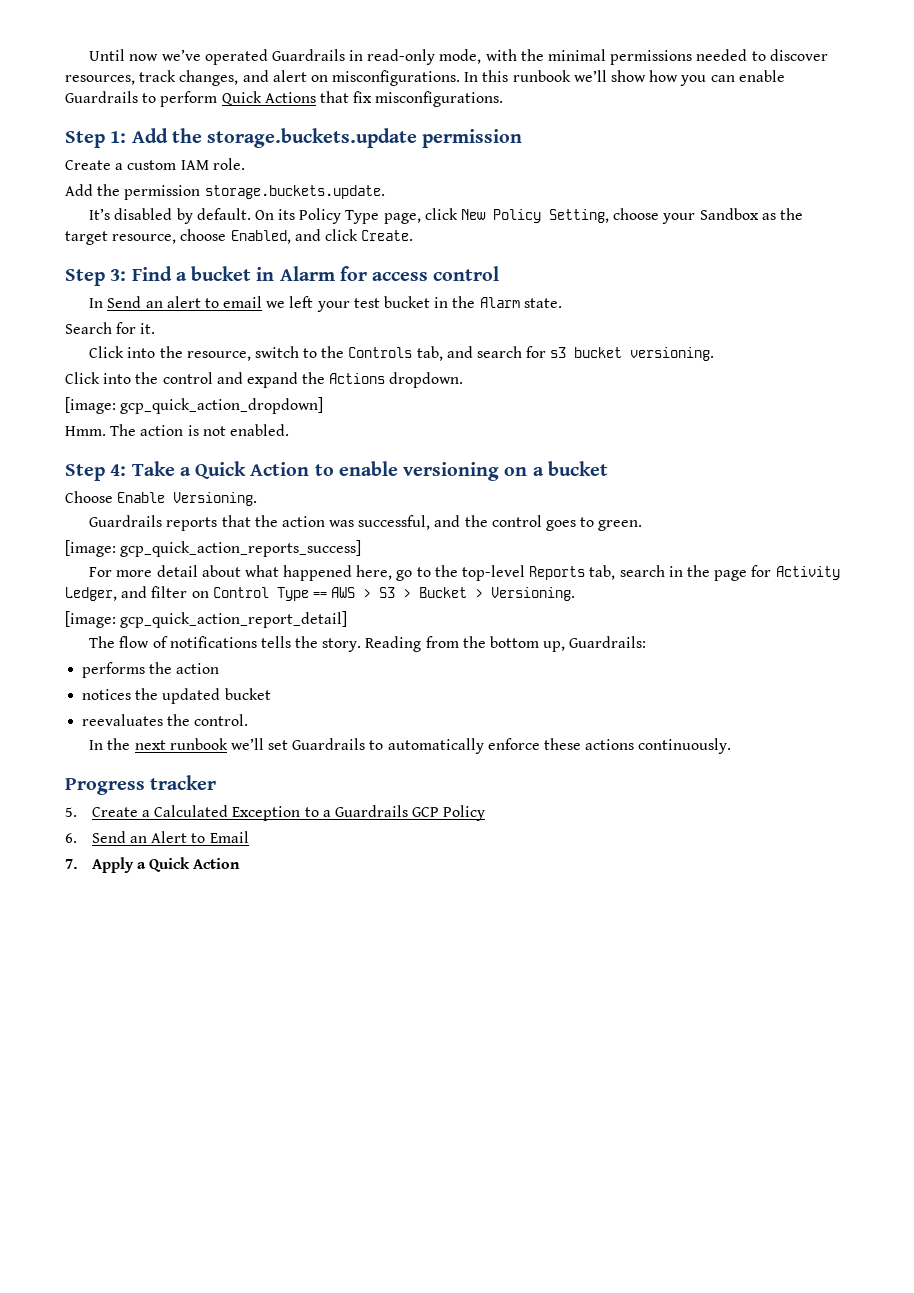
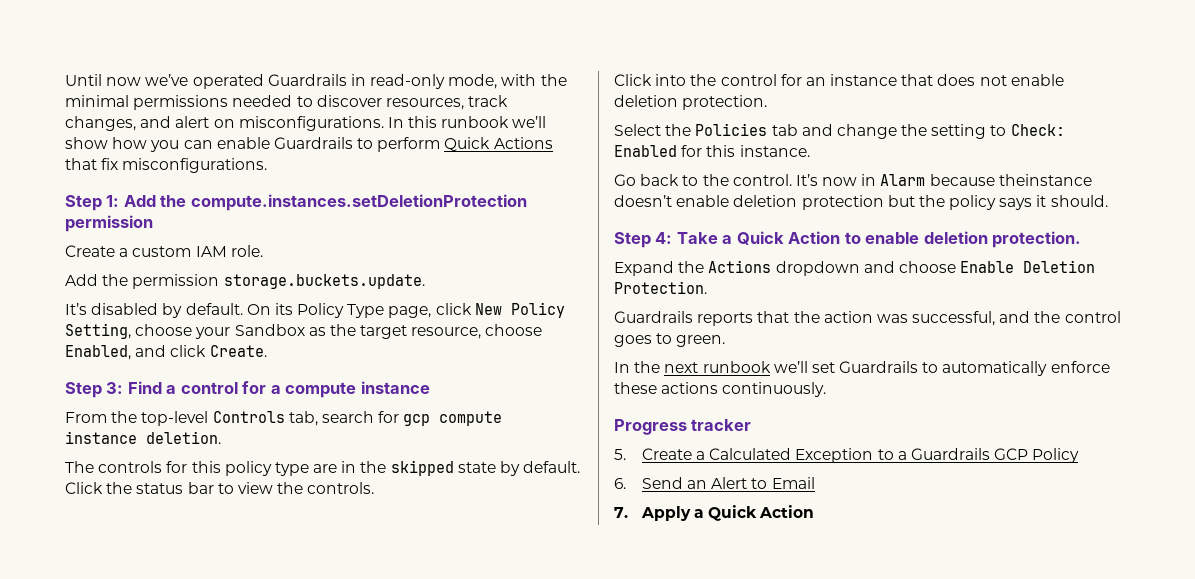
- Step 1: Add the storage.buckets.update permission
+ Step 1: Add the compute.instances.setDeletionProtection permission
- Step 3: Find a bucket in Alarm for access control
- In Send an alert to email we left your test bucket in the Alarm state.
- Search for it.
- Click into the resource, switch to the Controls tab, and search for s3 bucket versioning.
- Click into the control and expand the Actions dropdown.
- [image: gcp_quick_action_dropdown]
- Hmm. The action is not enabled.
+ Step 3: Find a control for a compute instance
+ From the top-level Controls tab, search for gcp compute instance deletion.
+ The controls for this policy type are in the skipped state by default. Click the status bar to view the controls.
+ Click into the control for an instance that does not enable deletion protection.
+ Select the Policies tab and change the setting to Check: Enabled for this instance.
+ Go back to the control. It’s now in Alarm because theinstance doesn’t enable deletion protection but the policy says it should.
- Step 4: Take a Quick Action to enable versioning on a bucket
- Choose Enable Versioning.
+ Step 4: Take a Quick Action to enable deletion protection.
+ Expand the Actions dropdown and choose Enable Deletion Protection.
- [image: gcp_quick_action_reports_success]
- For more detail about what happened here, go to the top-level Reports tab, search in the page for Activity Ledger, and filter on Control Type == AWS > S3 > Bucket > Versioning.
- [image: gcp_quick_action_report_detail]
- The flow of notifications tells the story. Reading from the bottom up, Guardrails:
- performs the action
- notices the updated bucket
- reevaluates the control.

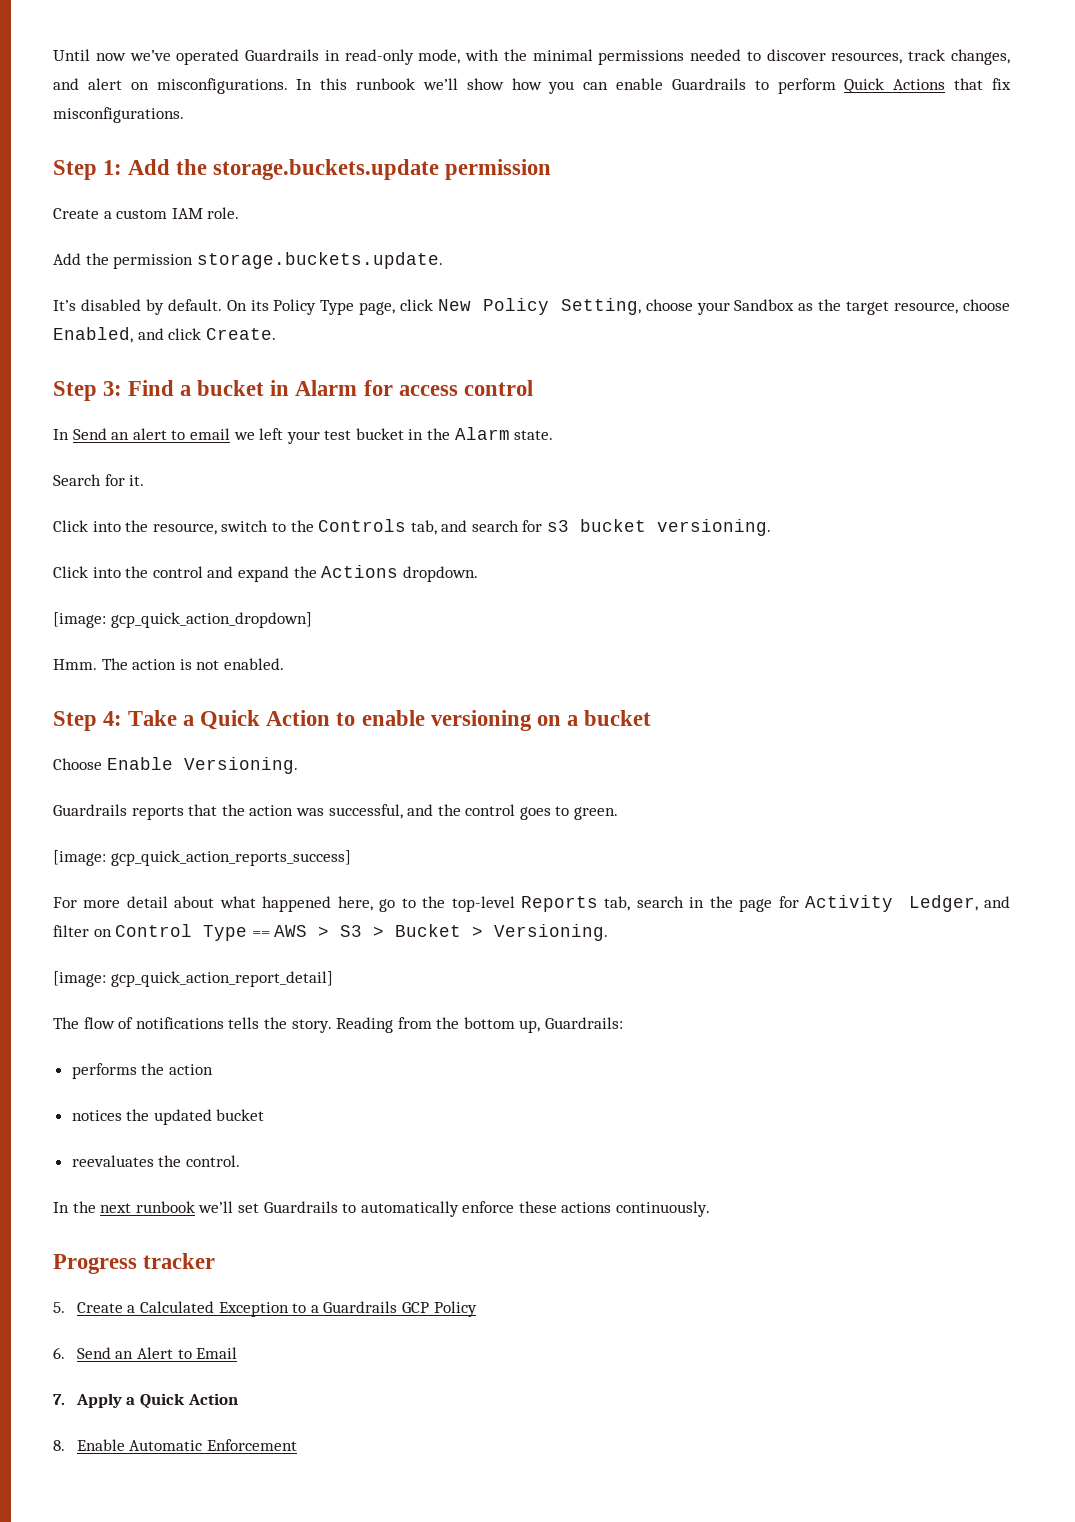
- Step 1: Add the compute.instances.setDeletionProtection permission
+ Step 1: Add the storage.buckets.update permission
- Step 3: Find a control for a compute instance
- From the top-level Controls tab, search for gcp compute instance deletion.
- The controls for this policy type are in the skipped state by default. Click the status bar to view the controls.
- Click into the control for an instance that does not enable deletion protection.
- Select the Policies tab and change the setting to Check: Enabled for this instance.
- Go back to the control. It’s now in Alarm because theinstance doesn’t enable deletion protection but the policy says it should.
+ Step 3: Find a bucket in Alarm for access control
+ In Send an alert to email we left your test bucket in the Alarm state.
+ Search for it.
+ Click into the resource, switch to the Controls tab, and search for s3 bucket versioning.
+ Click into the control and expand the Actions dropdown.
+ [image: gcp_quick_action_dropdown]
+ Hmm. The action is not enabled.
- Step 4: Take a Quick Action to enable deletion protection.
- Expand the Actions dropdown and choose Enable Deletion Protection.
+ Step 4: Take a Quick Action to enable versioning on a bucket
+ Choose Enable Versioning.
+ [image: gcp_quick_action_reports_success]
+ For more detail about what happened here, go to the top-level Reports tab, search in the page for Activity Ledger, and filter on Control Type == AWS > S3 > Bucket > Versioning.
+ [image: gcp_quick_action_report_detail]
+ The flow of notifications tells the story. Reading from the bottom up, Guardrails:
+ performs the action
+ notices the updated bucket
+ reevaluates the control.
+ 8. Enable Automatic Enforcement

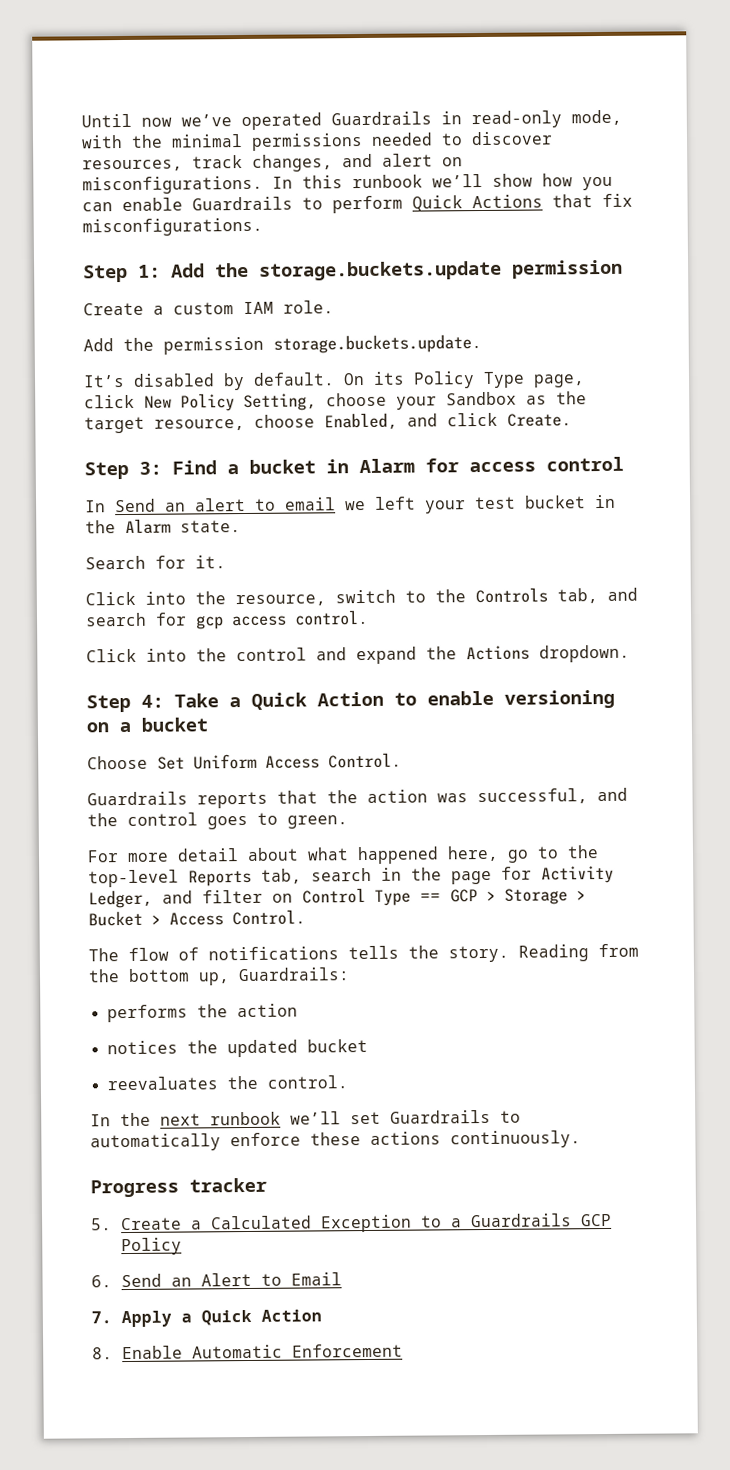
- Click into the resource, switch to the Controls tab, and search for s3 bucket versioning.
+ Click into the resource, switch to the Controls tab, and search for gcp access control.
- [image: gcp_quick_action_dropdown]
- Hmm. The action is not enabled.
- Choose Enable Versioning.
+ Choose Set Uniform Access Control.
- [image: gcp_quick_action_reports_success]
- For more detail about what happened here, go to the top-level Reports tab, search in the page for Activity Ledger, and filter on Control Type == AWS > S3 > Bucket > Versioning.
- [image: gcp_quick_action_report_detail]
+ For more detail about what happened here, go to the top-level Reports tab, search in the page for Activity Ledger, and filter on Control Type == GCP > Storage > Bucket > Access Control.

